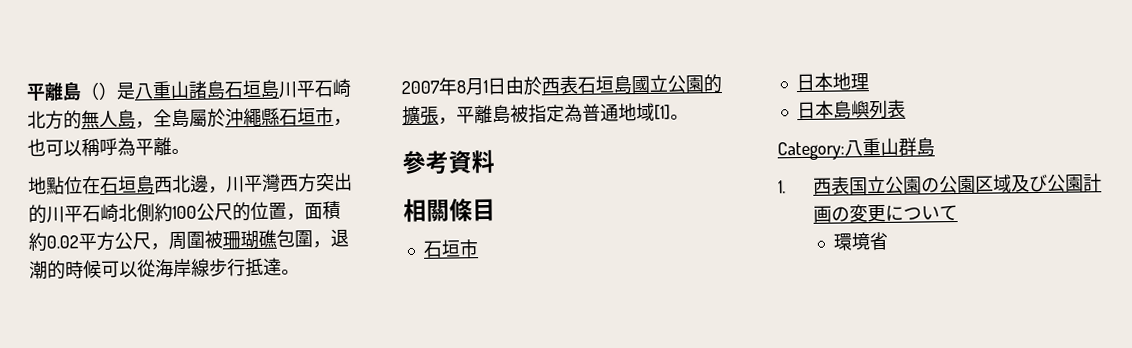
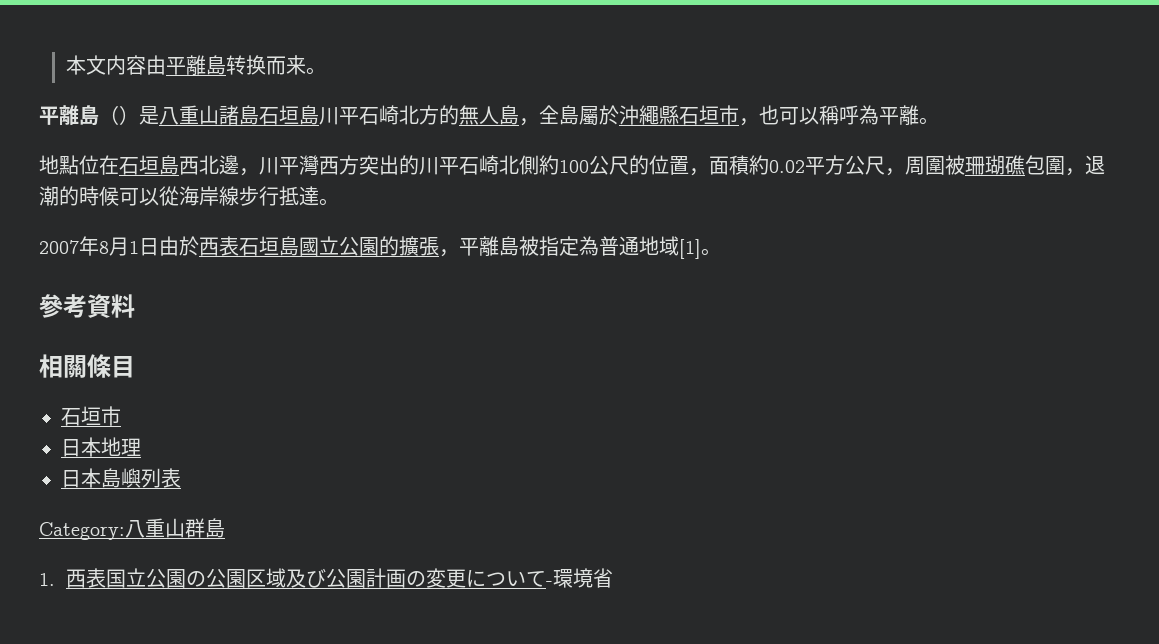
+ 本文内容由平離島转换而来。
- 1.西表国立公園の公園区域及び公園計画の変更について
- 環境省
+ 1.西表国立公園の公園区域及び公園計画の変更について-環境省

